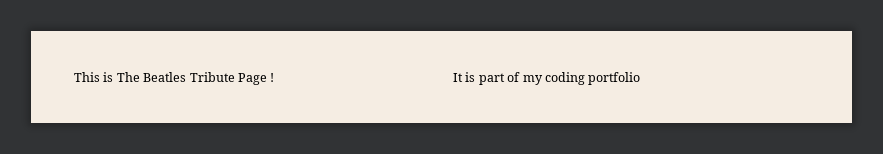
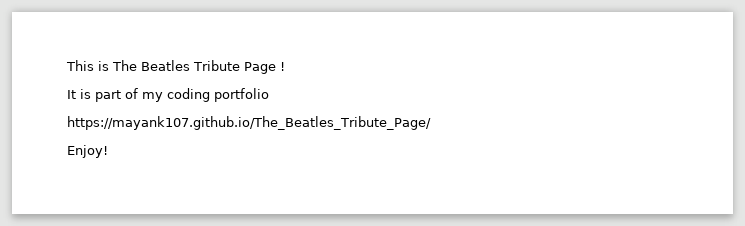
+ https://mayank107.github.io/The_Beatles_Tribute_Page/
+ Enjoy!

